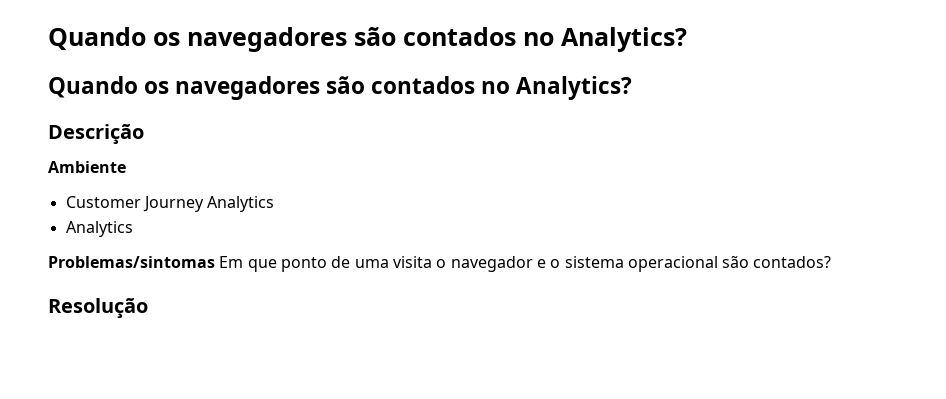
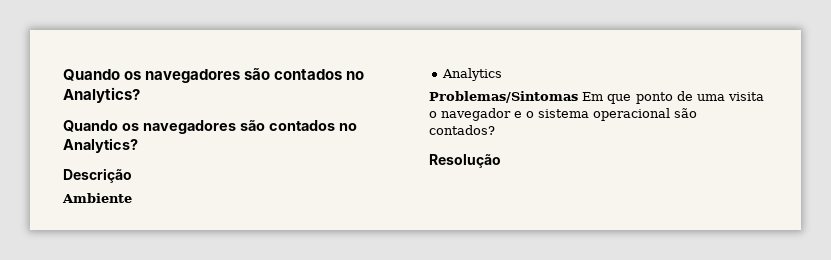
- Customer Journey Analytics
  Analytics
- Problemas/sintomas Em que ponto de uma visita o navegador e o sistema operacional são contados?
+ Problemas/Sintomas Em que ponto de uma visita o navegador e o sistema operacional são contados?

